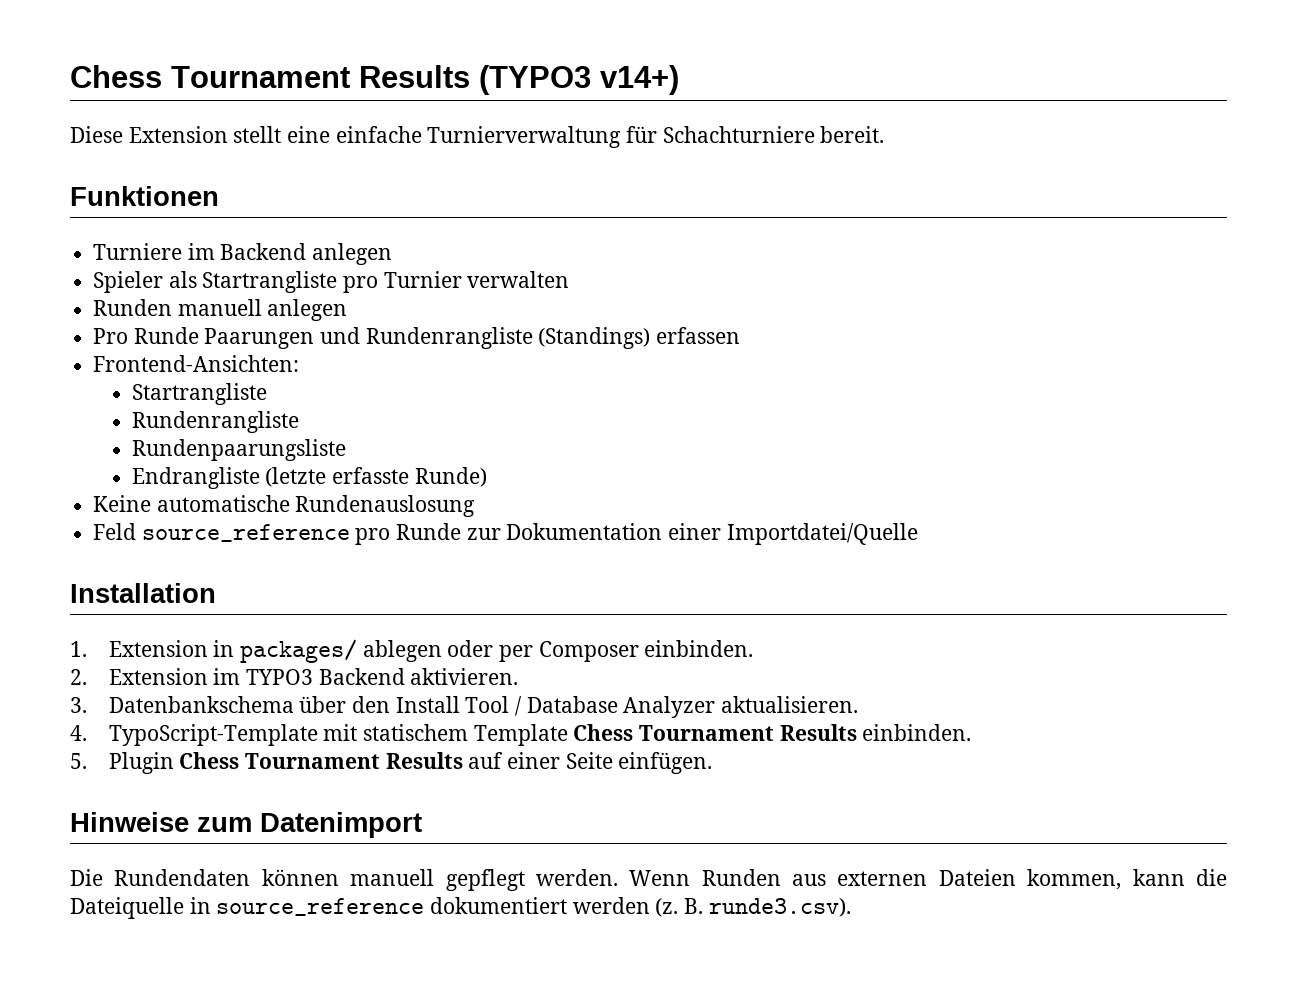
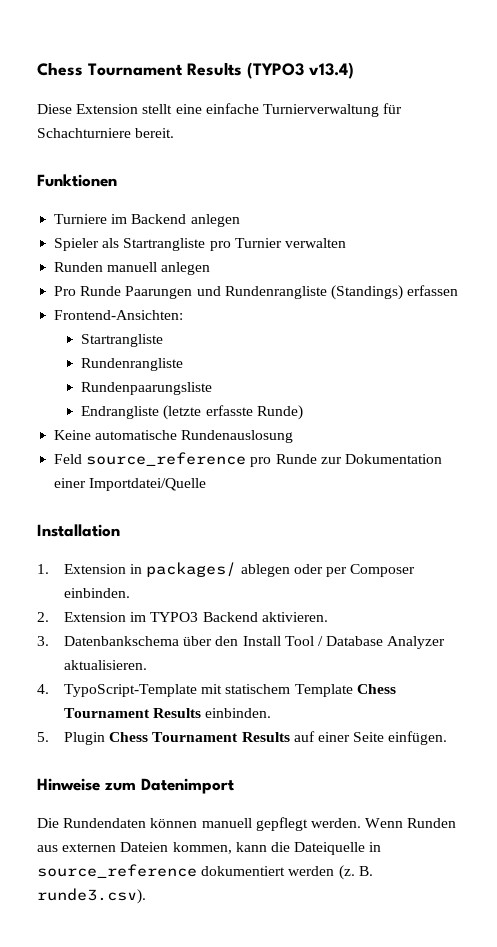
- Chess Tournament Results (TYPO3 v14+)
+ Chess Tournament Results (TYPO3 v13.4)

